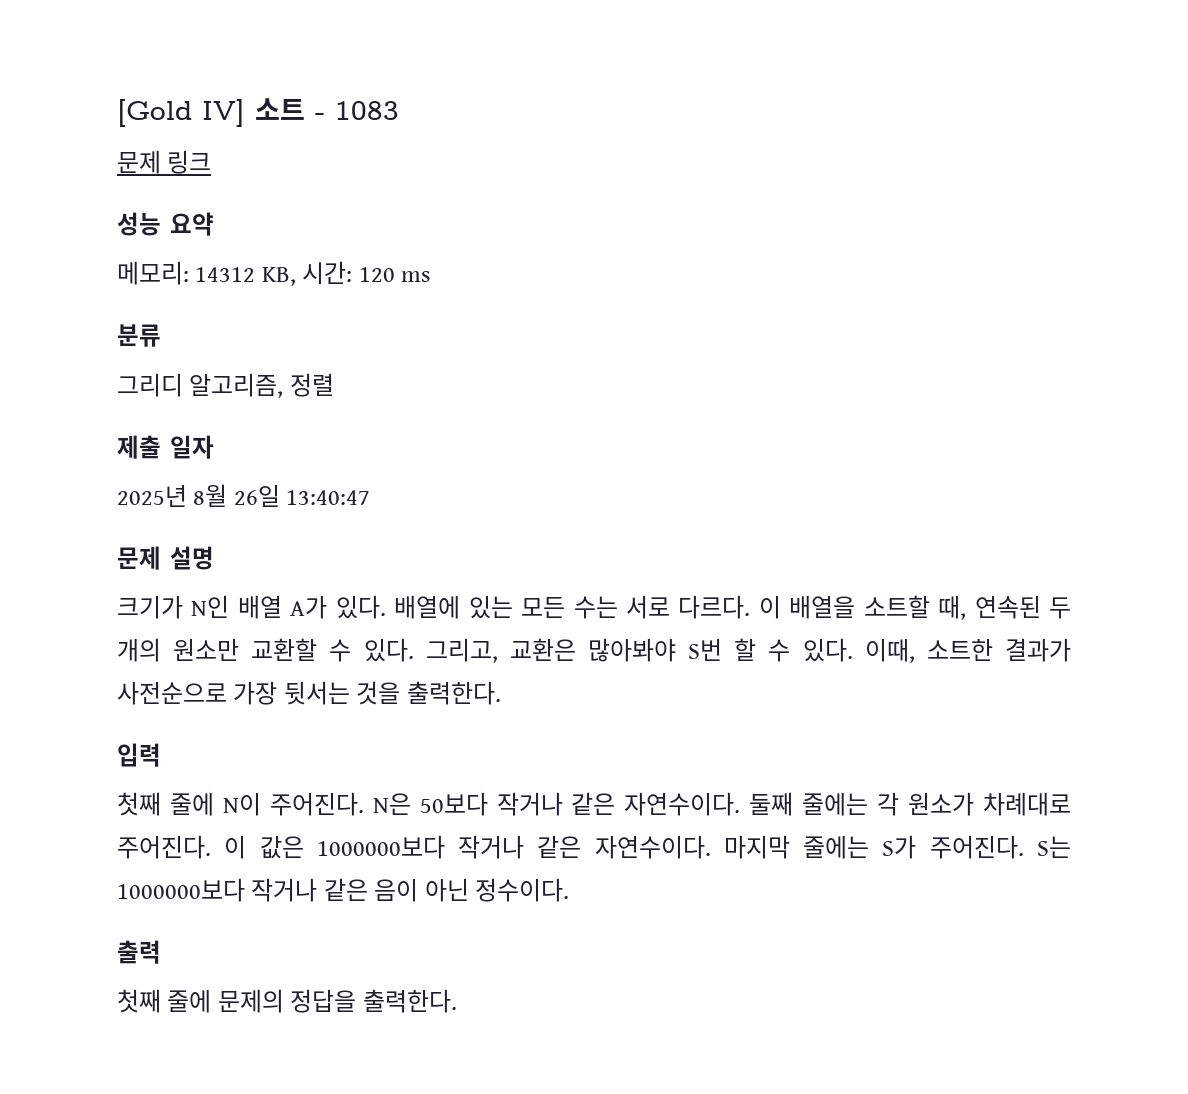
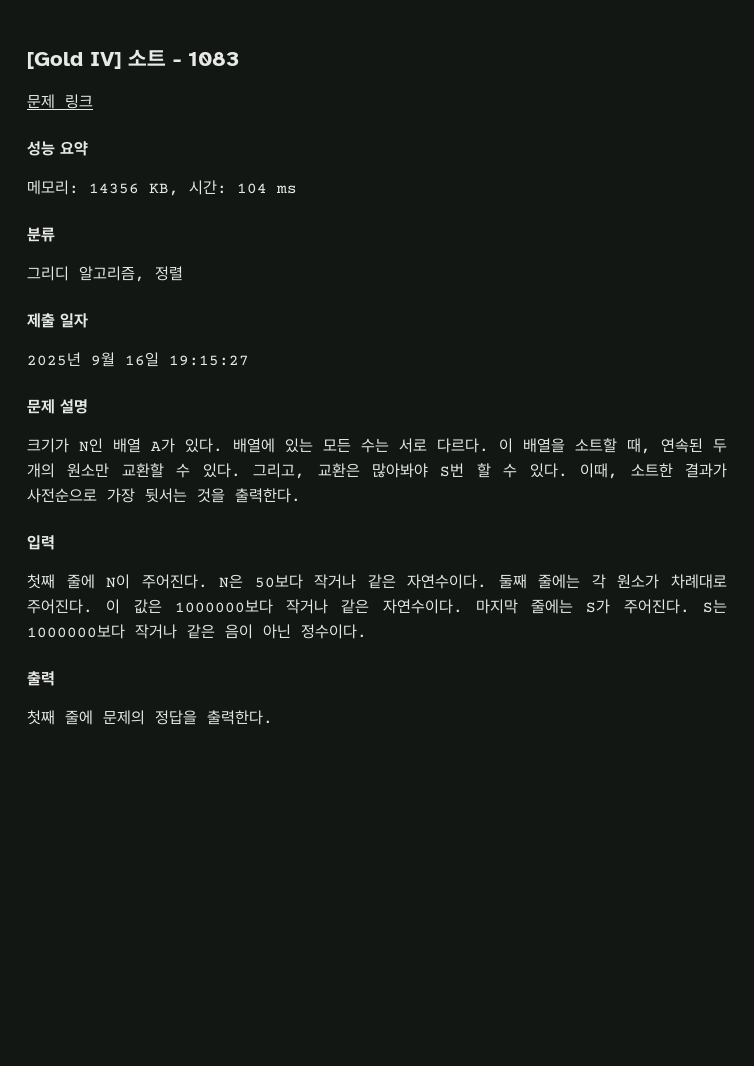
- 메모리: 14312 KB, 시간: 120 ms
+ 메모리: 14356 KB, 시간: 104 ms
- 2025년 8월 26일 13:40:47
+ 2025년 9월 16일 19:15:27

